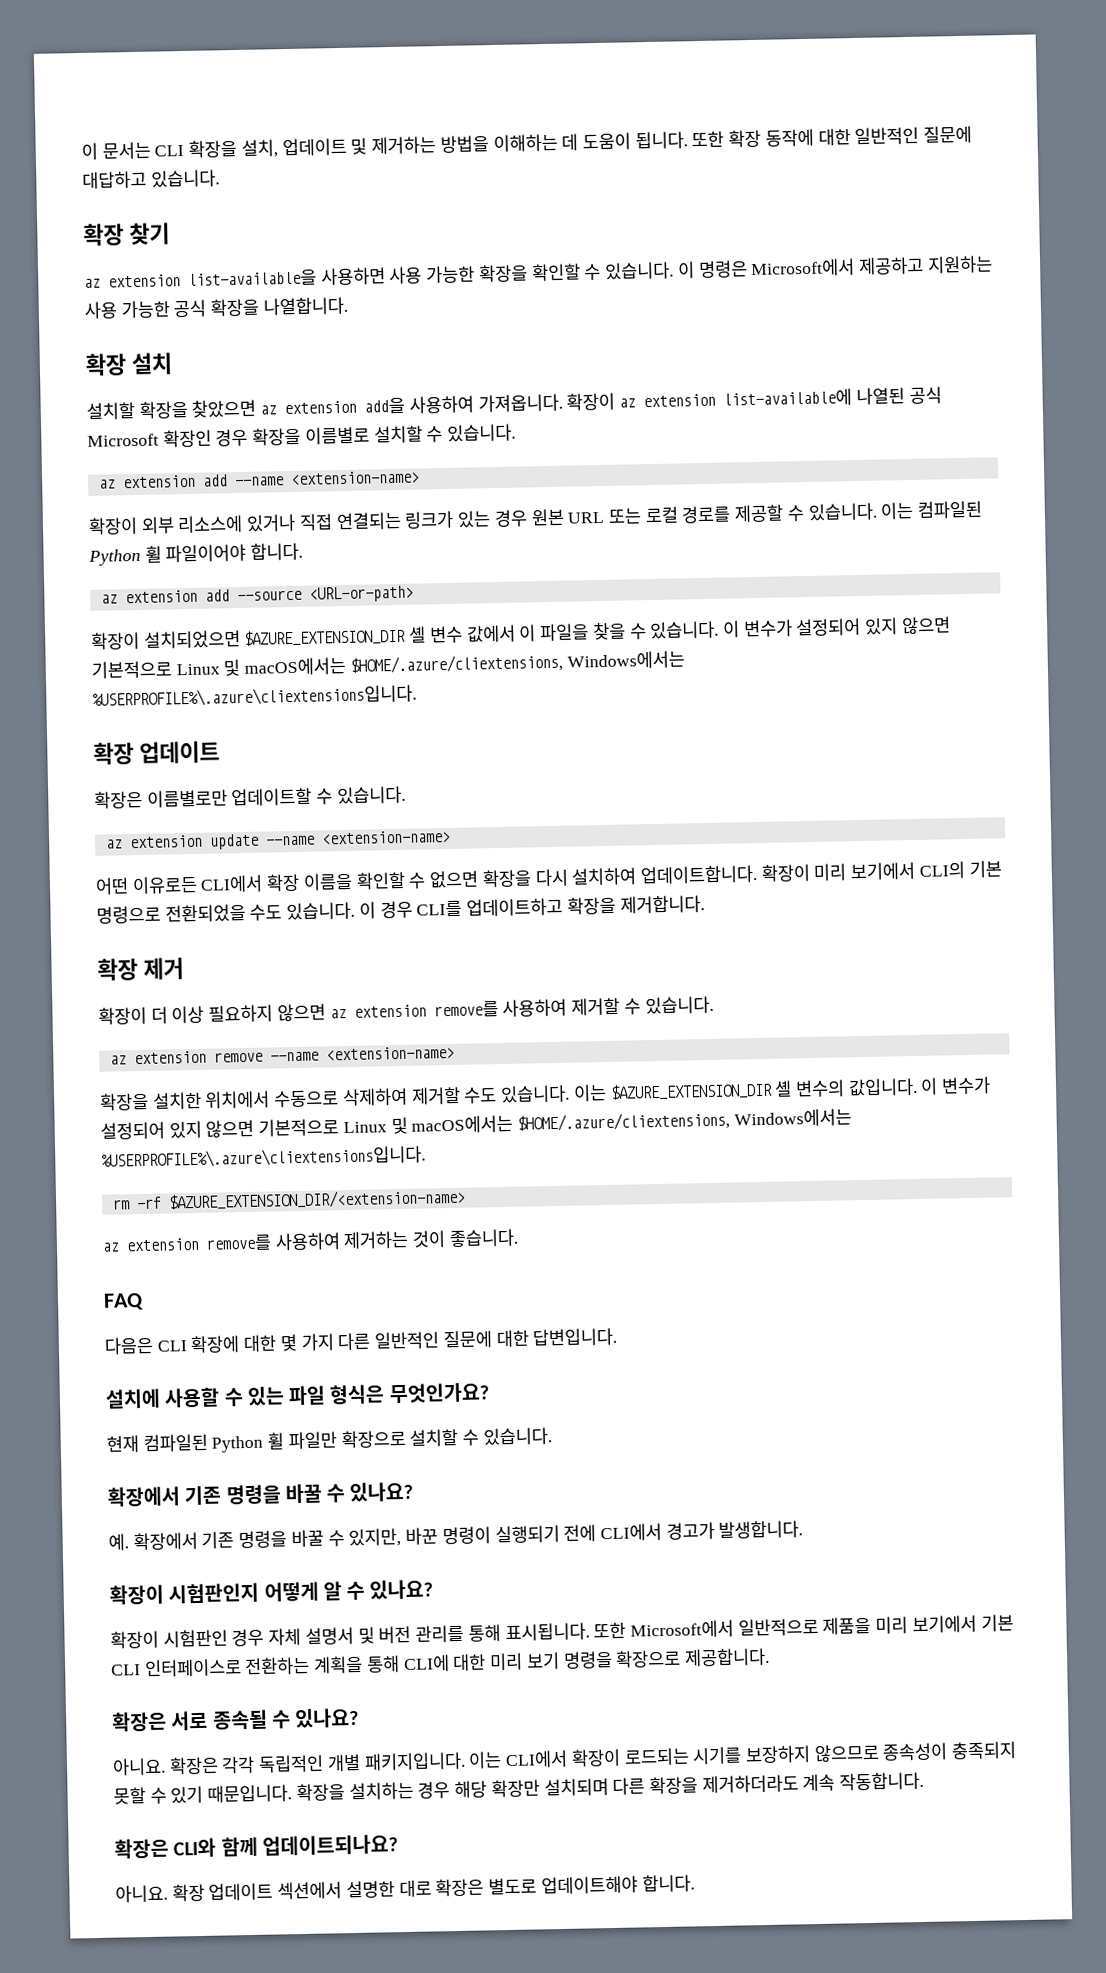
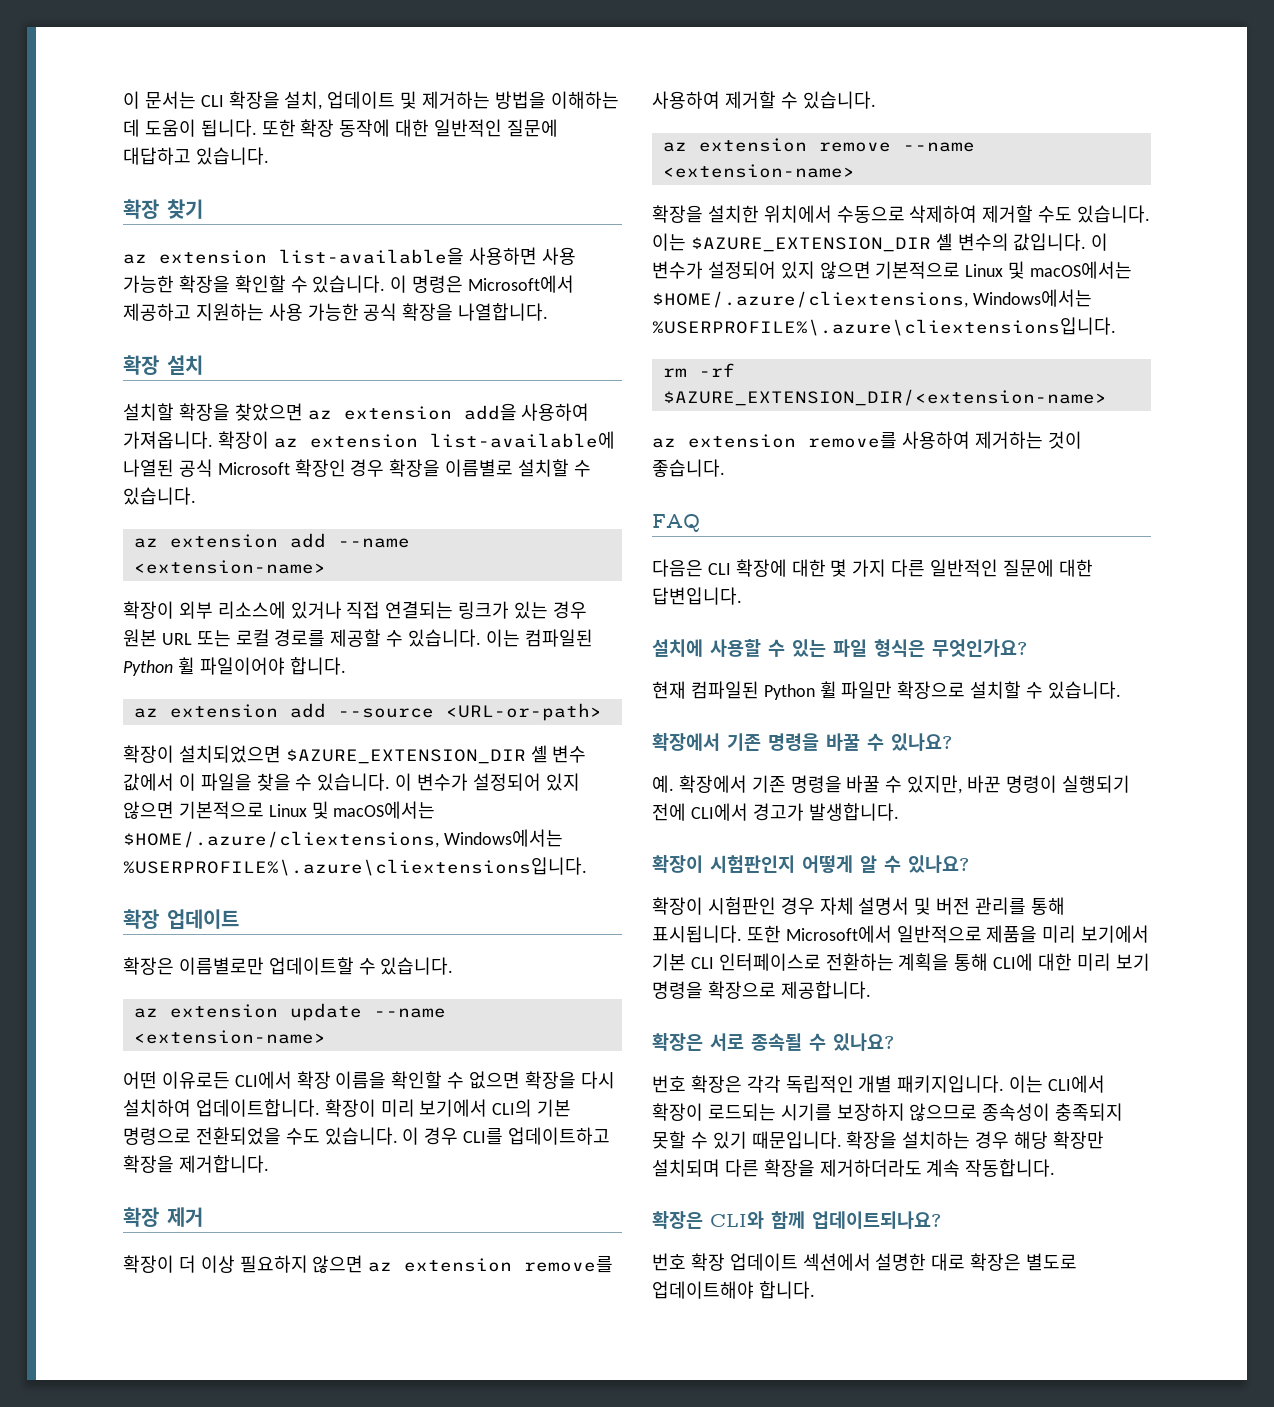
- 아니요. 확장은 각각 독립적인 개별 패키지입니다.
+ 번호 확장은 각각 독립적인 개별 패키지입니다.
- 아니요. 확장 업데이트 섹션에서 설명한 대로 확장은 별도로 업데이트해야 합니다.
+ 번호 확장 업데이트 섹션에서 설명한 대로 확장은 별도로 업데이트해야 합니다.

